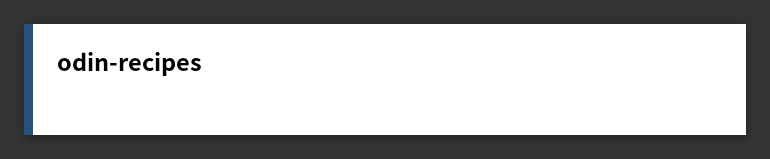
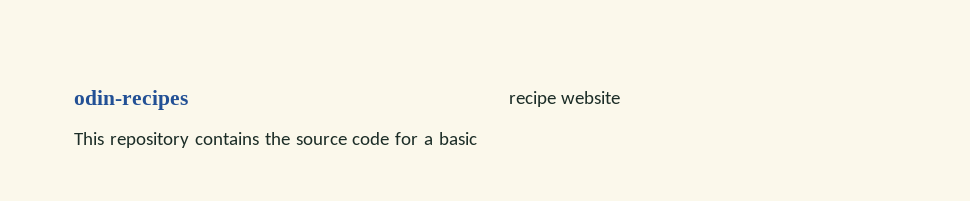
+ This repository contains the source code for a basic recipe website

